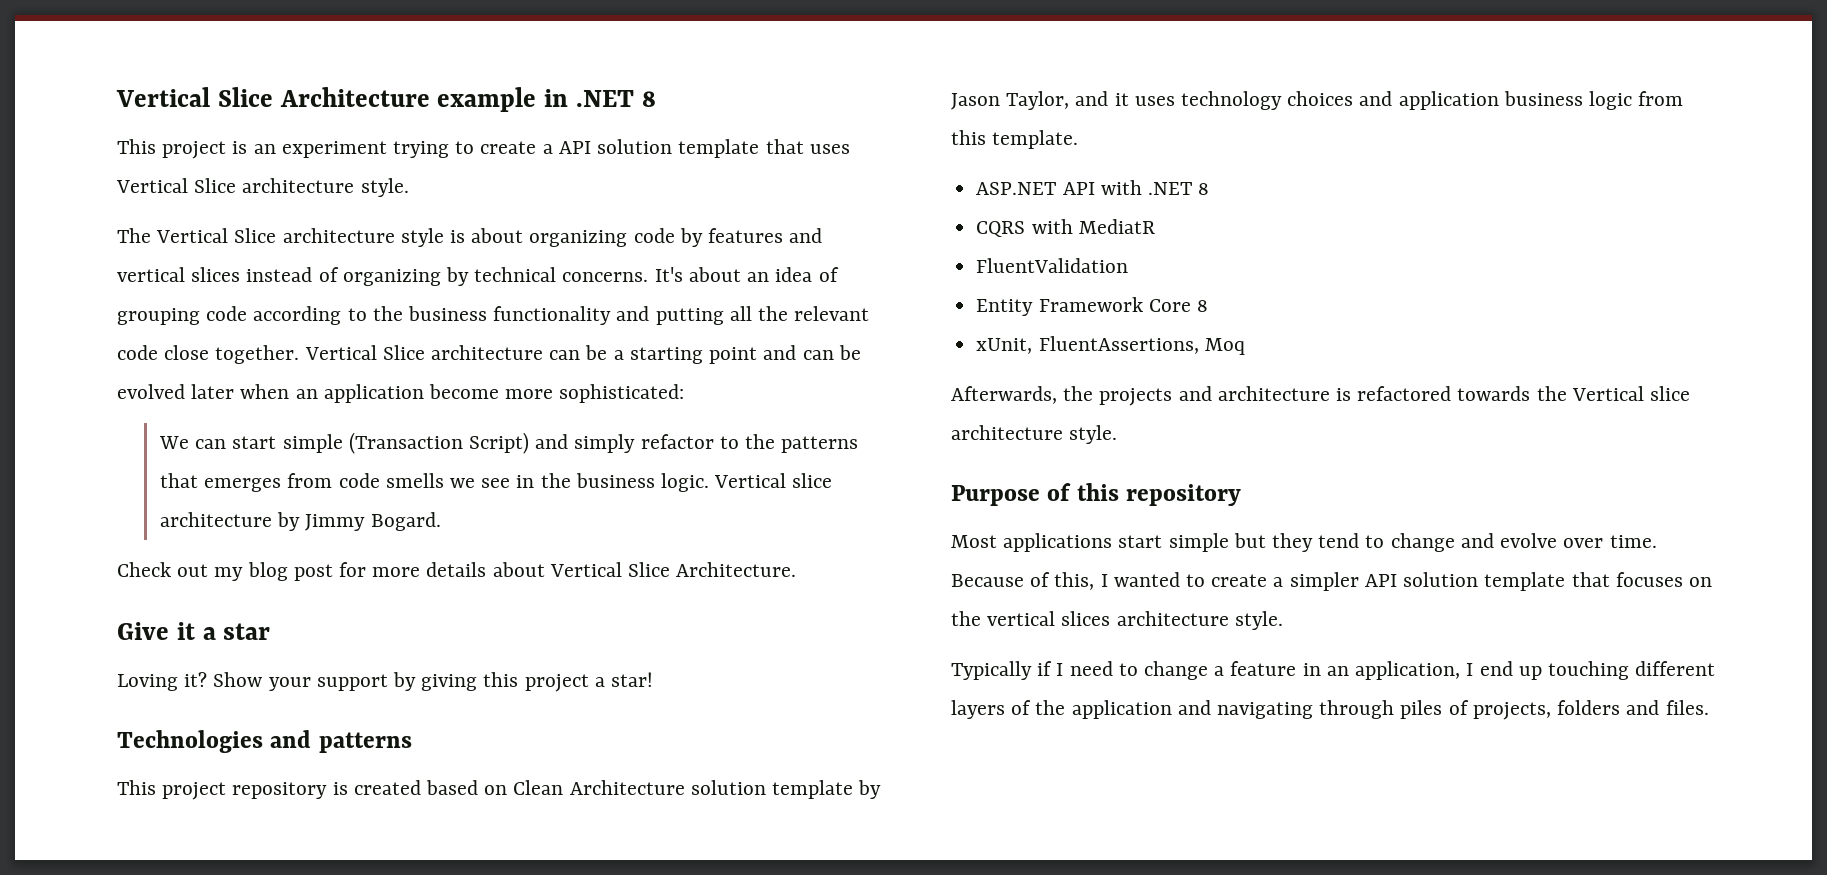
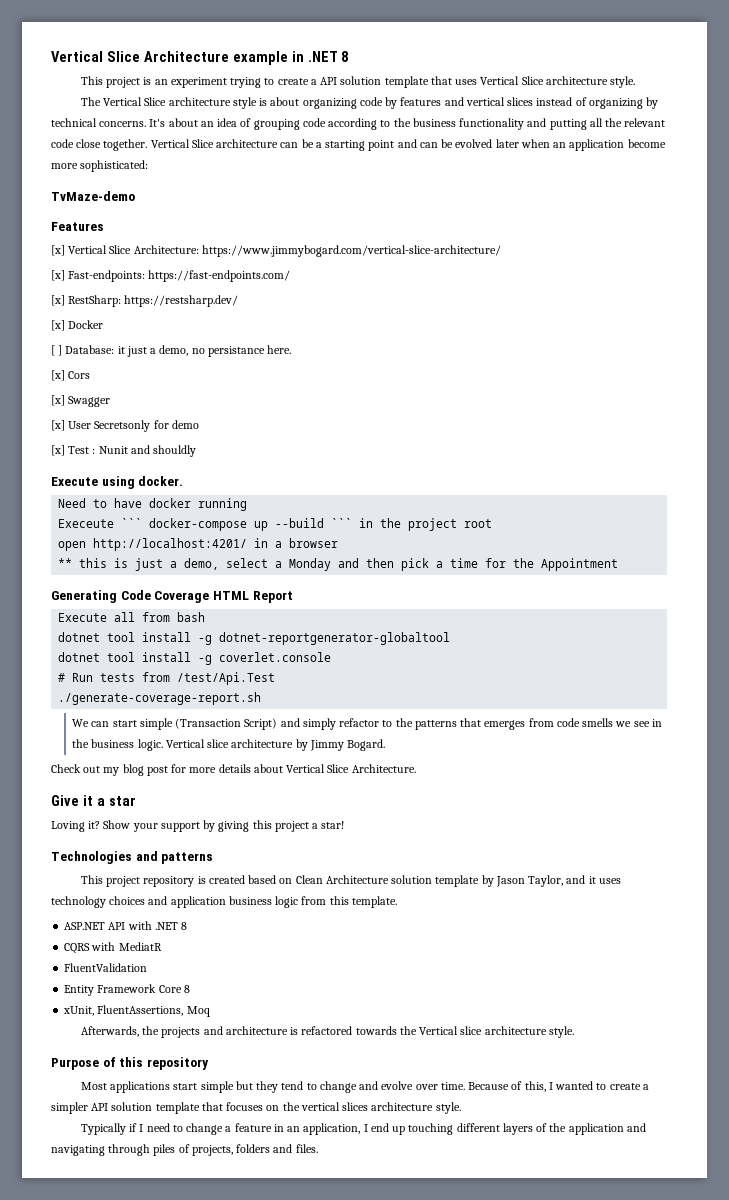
+ TvMaze-demo
+ Features
+ [x] Vertical Slice Architecture: https://www.jimmybogard.com/vertical-slice-architecture/
+ [x] Fast-endpoints: https://fast-endpoints.com/
+ [x] RestSharp: https://restsharp.dev/
+ [x] Docker
+ [ ] Database: it just a demo, no persistance here.
+ [x] Cors
+ [x] Swagger
+ [x] User Secretsonly for demo
+ [x] Test : Nunit and shouldly
+ Execute using docker.
+ Need to have docker running
+ Execeute ``` docker-compose up --build ``` in the project root
+ open http://localhost:4201/ in a browser
+ ** this is just a demo, select a Monday and then pick a time for the Appointment
+ Generating Code Coverage HTML Report
+ Execute all from bash
+ dotnet tool install -g dotnet-reportgenerator-globaltool
+ dotnet tool install -g coverlet.console
+ # Run tests from /test/Api.Test
+ ./generate-coverage-report.sh

